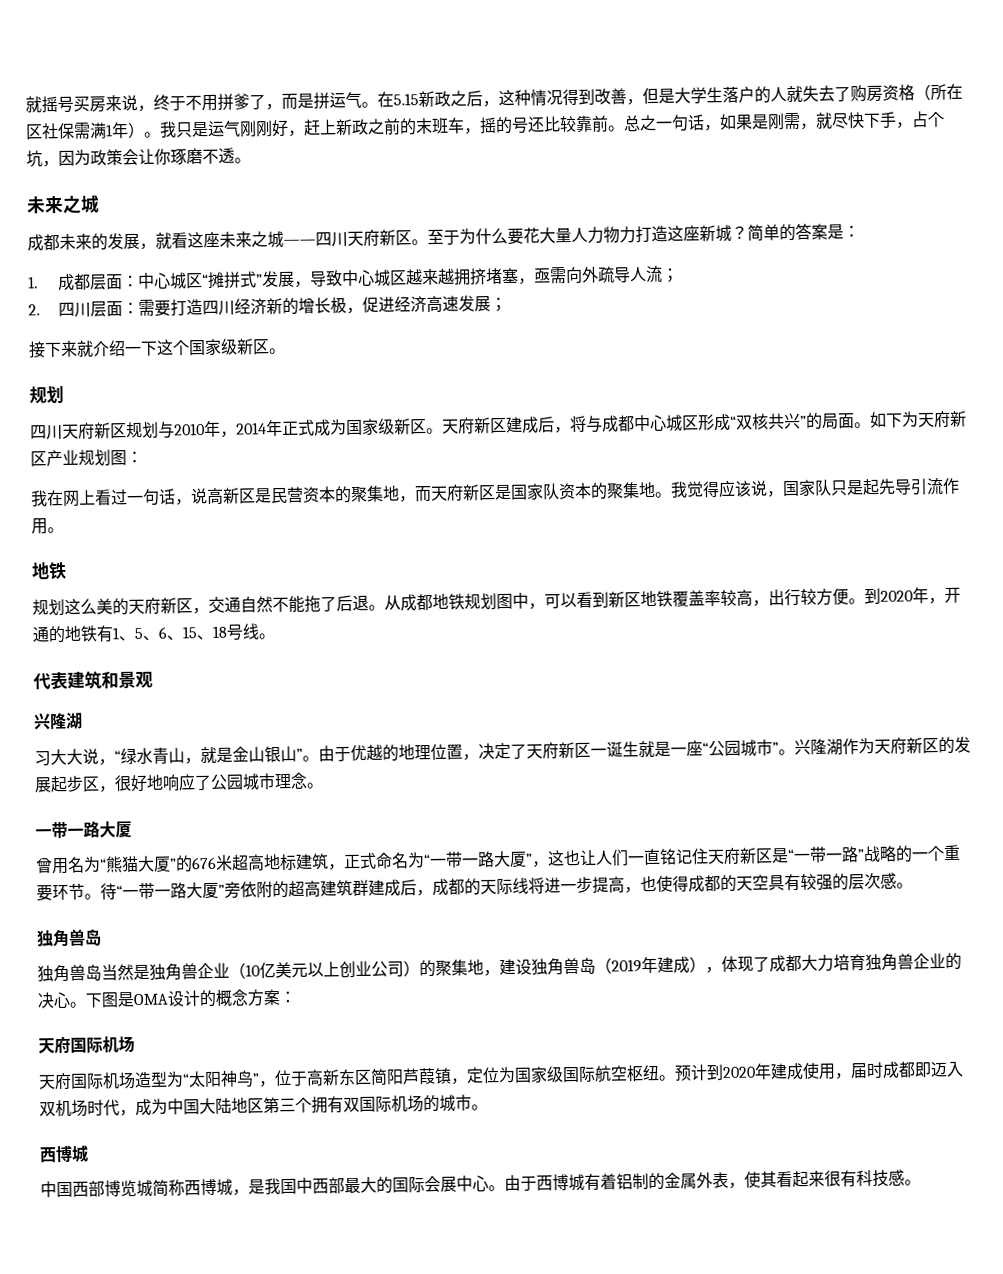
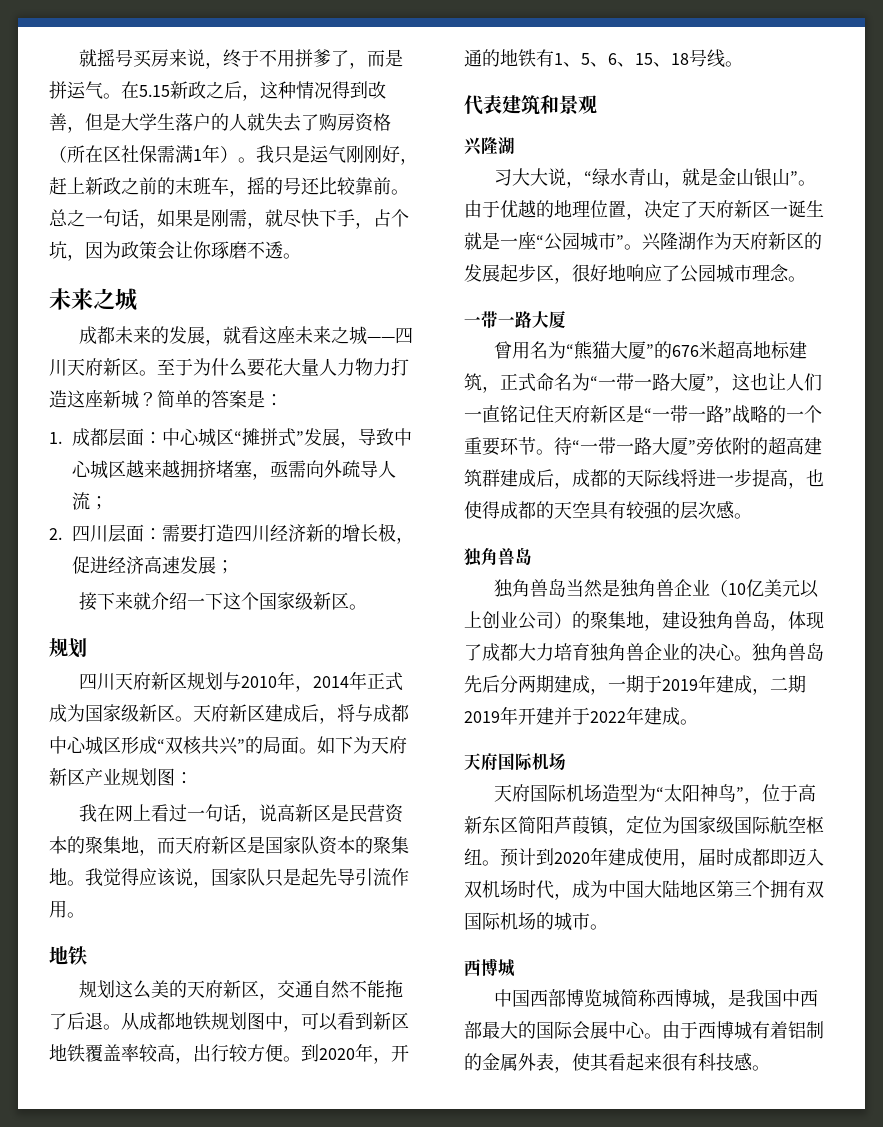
- 独角兽岛当然是独角兽企业（10亿美元以上创业公司）的聚集地，建设独角兽岛（2019年建成），体现了成都大力培育独角兽企业的决心。
+ 独角兽岛当然是独角兽企业（10亿美元以上创业公司）的聚集地，建设独角兽岛，体现了成都大力培育独角兽企业的决心。
- 下图是OMA设计的概念方案：
+ 独角兽岛先后分两期建成，一期于2019年建成，二期2019年开建并于2022年建成。

